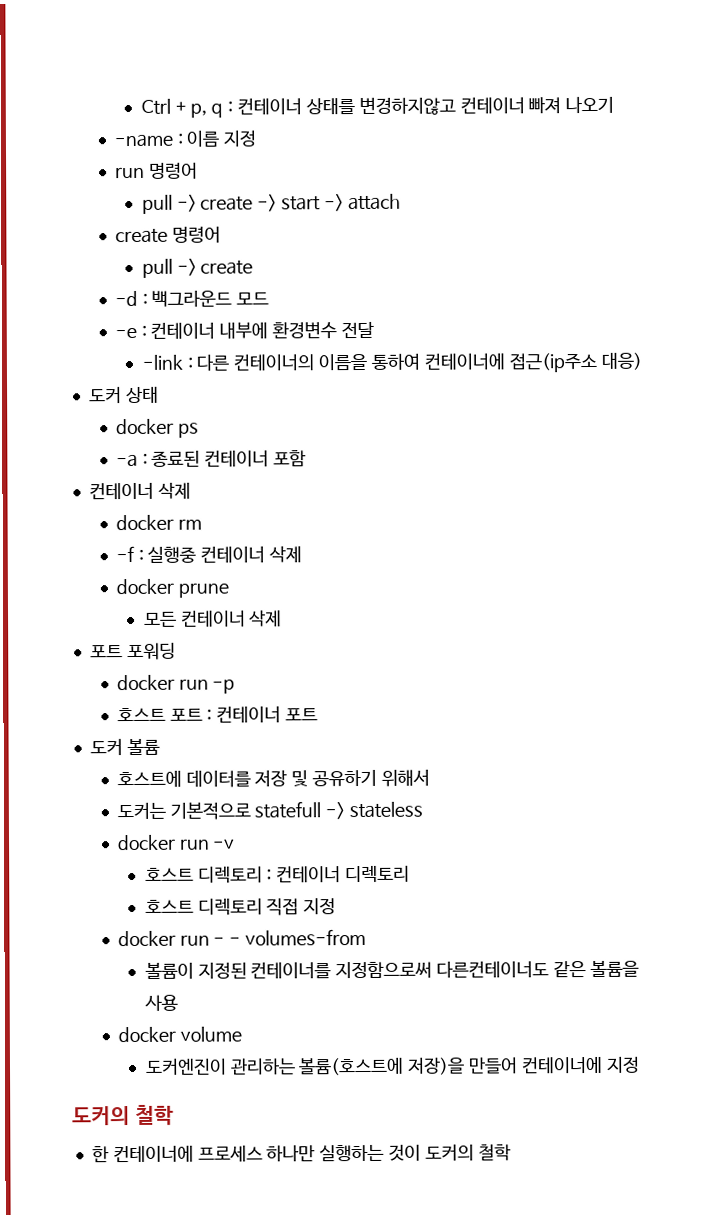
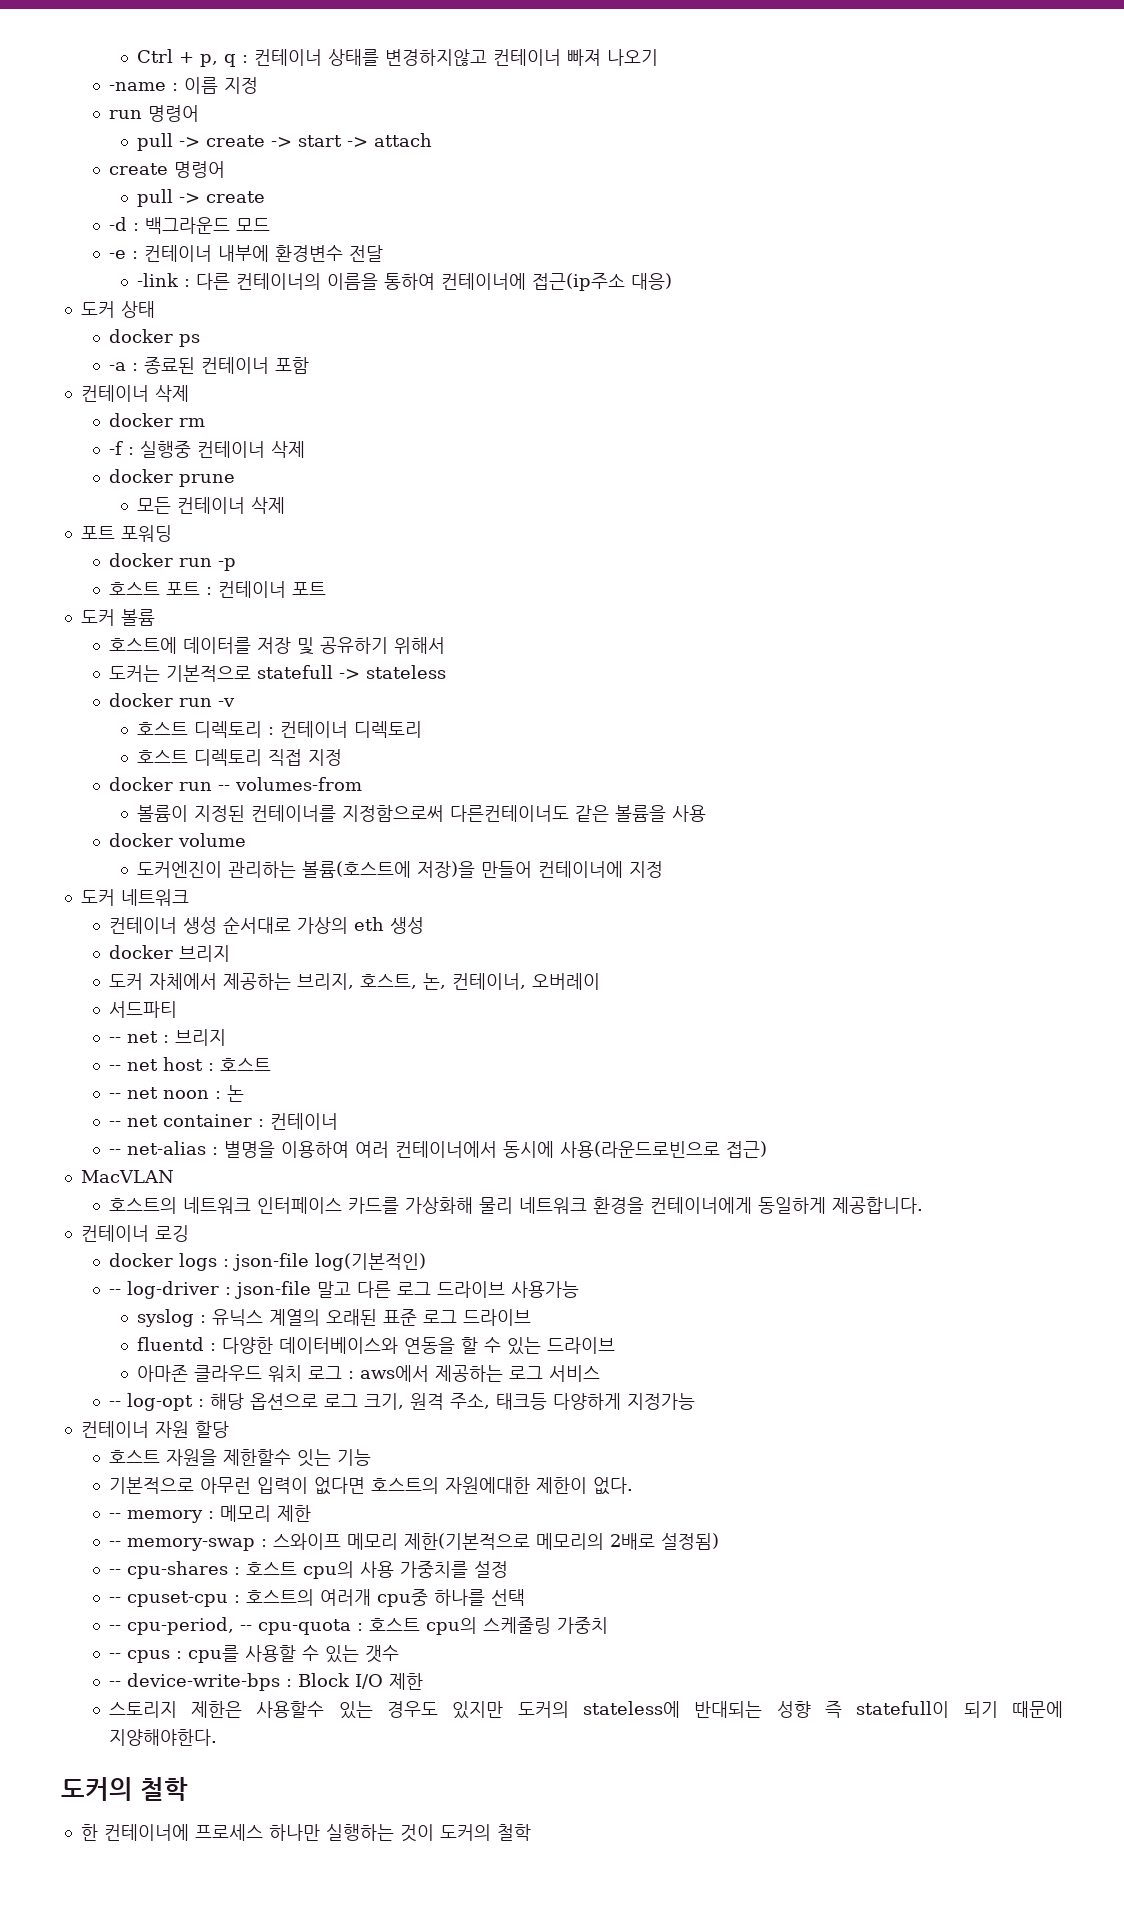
- docker run - - volumes-from
+ docker run -- volumes-from
+ 도커 네트워크
+ 컨테이너 생성 순서대로 가상의 eth 생성
+ docker 브리지
+ 도커 자체에서 제공하는 브리지, 호스트, 논, 컨테이너, 오버레이
+ 서드파티
+ -- net : 브리지
+ -- net host : 호스트
+ -- net noon : 논
+ -- net container : 컨테이너
+ -- net-alias : 별명을 이용하여 여러 컨테이너에서 동시에 사용(라운드로빈으로 접근)
+ MacVLAN
+ 호스트의 네트워크 인터페이스 카드를 가상화해 물리 네트워크 환경을 컨테이너에게 동일하게 제공합니다.
+ 컨테이너 로깅
+ docker logs : json-file log(기본적인)
+ -- log-driver : json-file 말고 다른 로그 드라이브 사용가능
+ syslog : 유닉스 계열의 오래된 표준 로그 드라이브
+ fluentd : 다양한 데이터베이스와 연동을 할 수 있는 드라이브
+ 아마존 클라우드 워치 로그 : aws에서 제공하는 로그 서비스
+ -- log-opt : 해당 옵션으로 로그 크기, 원격 주소, 태크등 다양하게 지정가능
+ 컨테이너 자원 할당
+ 호스트 자원을 제한할수 잇는 기능
+ 기본적으로 아무런 입력이 없다면 호스트의 자원에대한 제한이 없다.
+ -- memory : 메모리 제한
+ -- memory-swap : 스와이프 메모리 제한(기본적으로 메모리의 2배로 설정됨)
+ -- cpu-shares : 호스트 cpu의 사용 가중치를 설정
+ -- cpuset-cpu : 호스트의 여러개 cpu중 하나를 선택
+ -- cpu-period, -- cpu-quota : 호스트 cpu의 스케줄링 가중치
+ -- cpus : cpu를 사용할 수 있는 갯수
+ -- device-write-bps : Block I/O 제한
+ 스토리지 제한은 사용할수 있는 경우도 있지만 도커의 stateless에 반대되는 성향 즉 statefull이 되기 때문에 지양해야한다.

